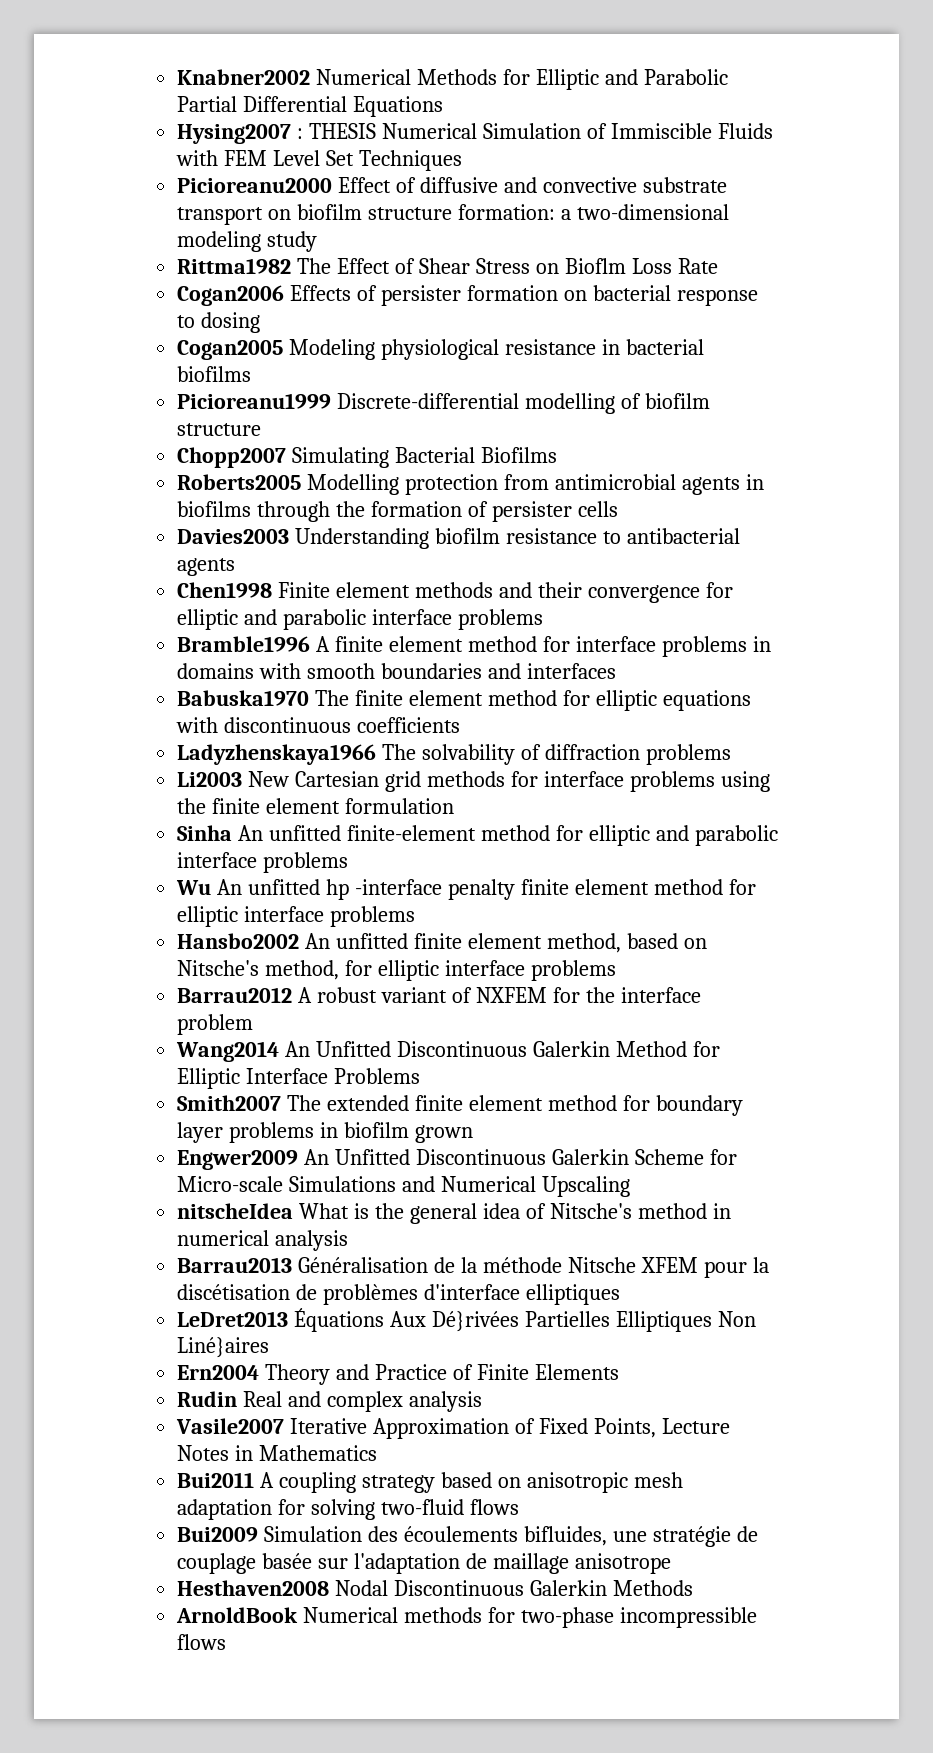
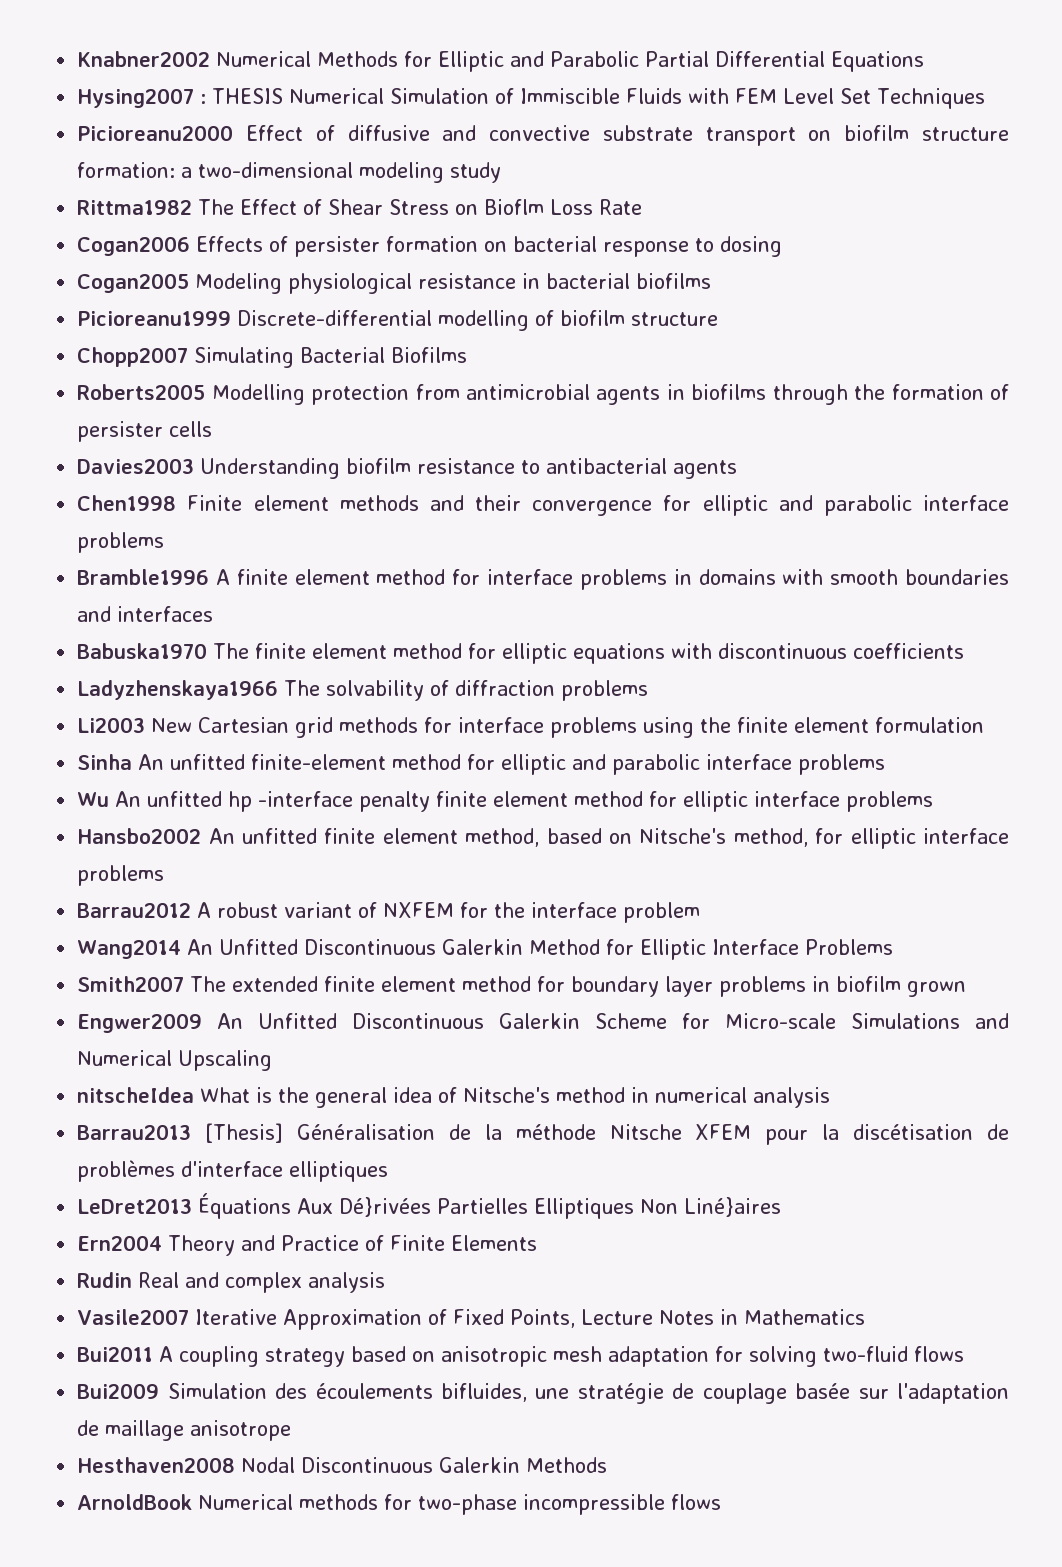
- Barrau2013 Généralisation de la méthode Nitsche XFEM pour la discétisation de problèmes d'interface elliptiques
+ Barrau2013 [Thesis] Généralisation de la méthode Nitsche XFEM pour la discétisation de problèmes d'interface elliptiques

